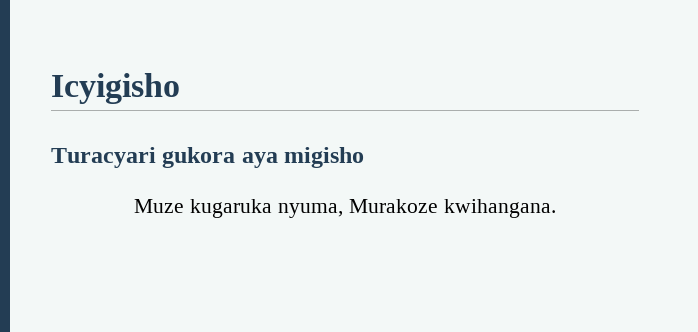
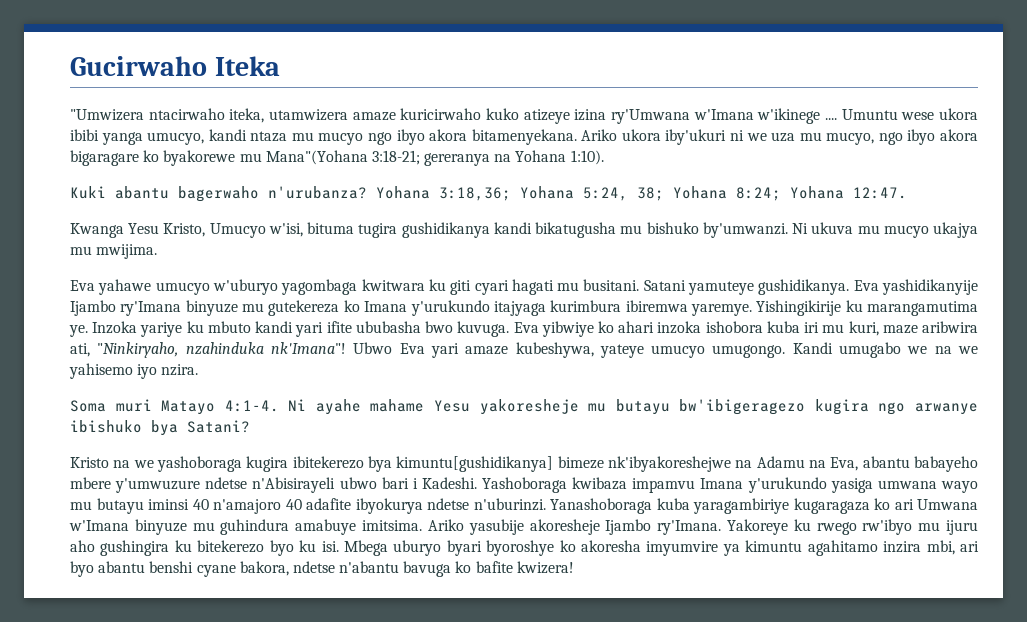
- Icyigisho
- Turacyari gukora aya migisho
- Muze kugaruka nyuma, Murakoze kwihangana.
+ Gucirwaho Iteka
+ "Umwizera ntacirwaho iteka, utamwizera amaze kuricirwaho kuko atizeye izina ry'Umwana w'Imana w'ikinege .... Umuntu wese ukora ibibi yanga umucyo, kandi ntaza mu mucyo ngo ibyo akora bitamenyekana. Ariko ukora iby'ukuri ni we uza mu mucyo, ngo ibyo akora bigaragare ko byakorewe mu Mana"(Yohana 3:18-21; gereranya na Yohana 1:10).
+ Kuki abantu bagerwaho n'urubanza? Yohana 3:18,36; Yohana 5:24, 38; Yohana 8:24; Yohana 12:47.
+ Kwanga Yesu Kristo, Umucyo w'isi, bituma tugira gushidikanya kandi bikatugusha mu bishuko by'umwanzi. Ni ukuva mu mucyo ukajya mu mwijima.
+ Eva yahawe umucyo w'uburyo yagombaga kwitwara ku giti cyari hagati mu busitani. Satani yamuteye gushidikanya. Eva yashidikanyije Ijambo ry'Imana binyuze mu gutekereza ko Imana y'urukundo itajyaga kurimbura ibiremwa yaremye. Yishingikirije ku marangamutima ye. Inzoka yariye ku mbuto kandi yari ifite ububasha bwo kuvuga. Eva yibwiye ko ahari inzoka ishobora kuba iri mu kuri, maze aribwira ati, "Ninkiryaho, nzahinduka nk'Imana"! Ubwo Eva yari amaze kubeshywa, yateye umucyo umugongo. Kandi umugabo we na we yahisemo iyo nzira.
+ Soma muri Matayo 4:1-4. Ni ayahe mahame Yesu yakoresheje mu butayu bw'ibigeragezo kugira ngo arwanye ibishuko bya Satani?
+ Kristo na we yashoboraga kugira ibitekerezo bya kimuntu[gushidikanya] bimeze nk'ibyakoreshejwe na Adamu na Eva, abantu babayeho mbere y'umwuzure ndetse n'Abisirayeli ubwo bari i Kadeshi. Yashoboraga kwibaza impamvu Imana y'urukundo yasiga umwana wayo mu butayu iminsi 40 n'amajoro 40 adafite ibyokurya ndetse n'uburinzi. Yanashoboraga kuba yaragambiriye kugaragaza ko ari Umwana w'Imana binyuze mu guhindura amabuye imitsima. Ariko yasubije akoresheje Ijambo ry'Imana. Yakoreye ku rwego rw'ibyo mu ijuru aho gushingira ku bitekerezo byo ku isi. Mbega uburyo byari byoroshye ko akoresha imyumvire ya kimuntu agahitamo inzira mbi, ari byo abantu benshi cyane bakora, ndetse n'abantu bavuga ko bafite kwizera!

